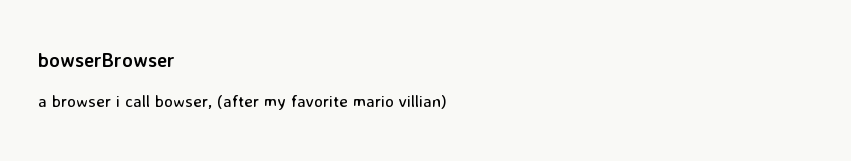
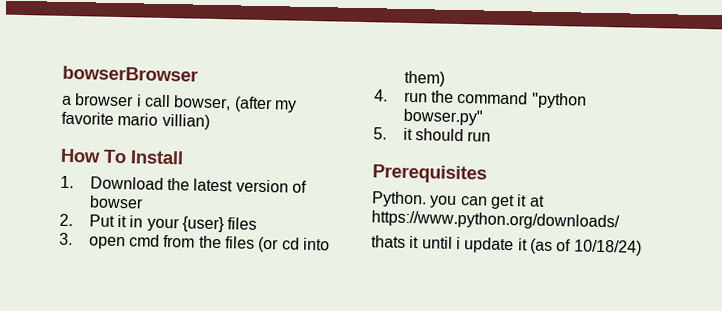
+ How To Install
+ 1. Download the latest version of bowser
+ 2. Put it in your {user} files
+ 3. open cmd from the files (or cd into them)
+ 4. run the command "python bowser.py"
+ 5. it should run
+ Prerequisites
+ Python. you can get it at https://www.python.org/downloads/
+ thats it until i update it (as of 10/18/24)

